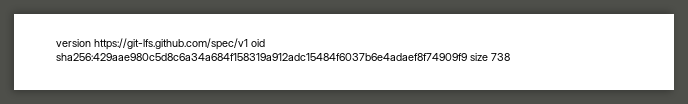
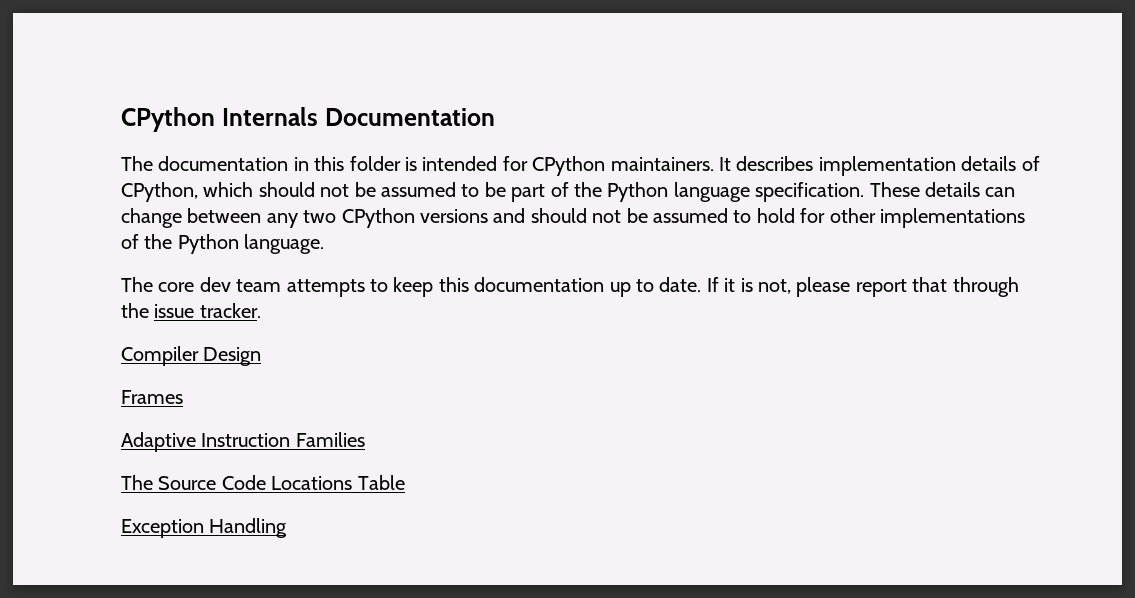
- version https://git-lfs.github.com/spec/v1 oid sha256:429aae980c5d8c6a34a684f158319a912adc15484f6037b6e4adaef8f74909f9 size 738
+ CPython Internals Documentation
+ The documentation in this folder is intended for CPython maintainers. It describes implementation details of CPython, which should not be assumed to be part of the Python language specification. These details can change between any two CPython versions and should not be assumed to hold for other implementations of the Python language.
+ The core dev team attempts to keep this documentation up to date. If it is not, please report that through the issue tracker.
+ Compiler Design
+ Frames
+ Adaptive Instruction Families
+ The Source Code Locations Table
+ Exception Handling

